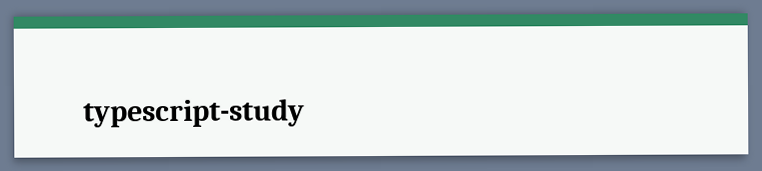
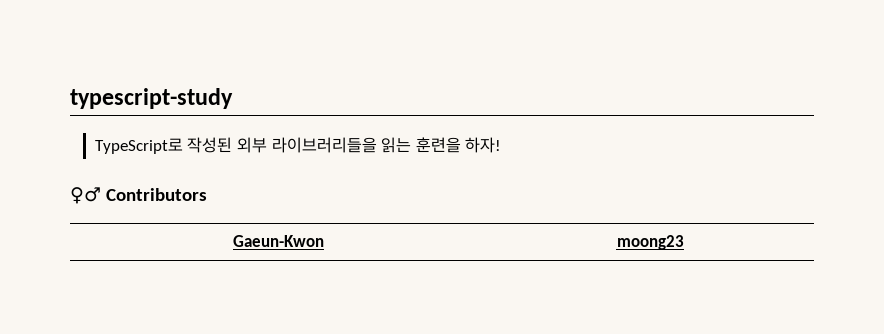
+ TypeScript로 작성된 외부 라이브러리들을 읽는 훈련을 하자!
+ ♀♂ Contributors
+ Gaeun-Kwon | moong23

